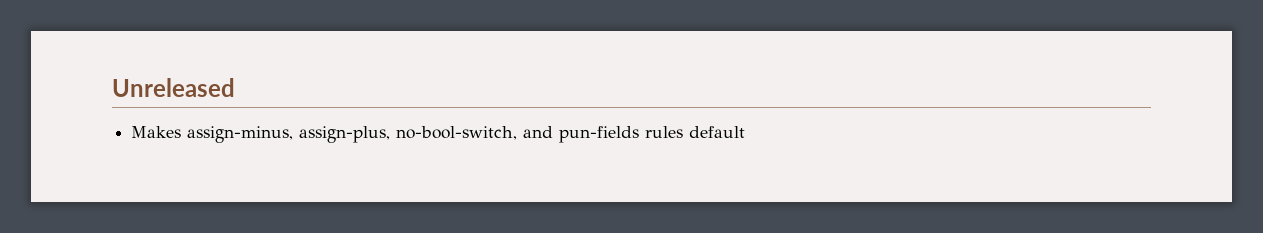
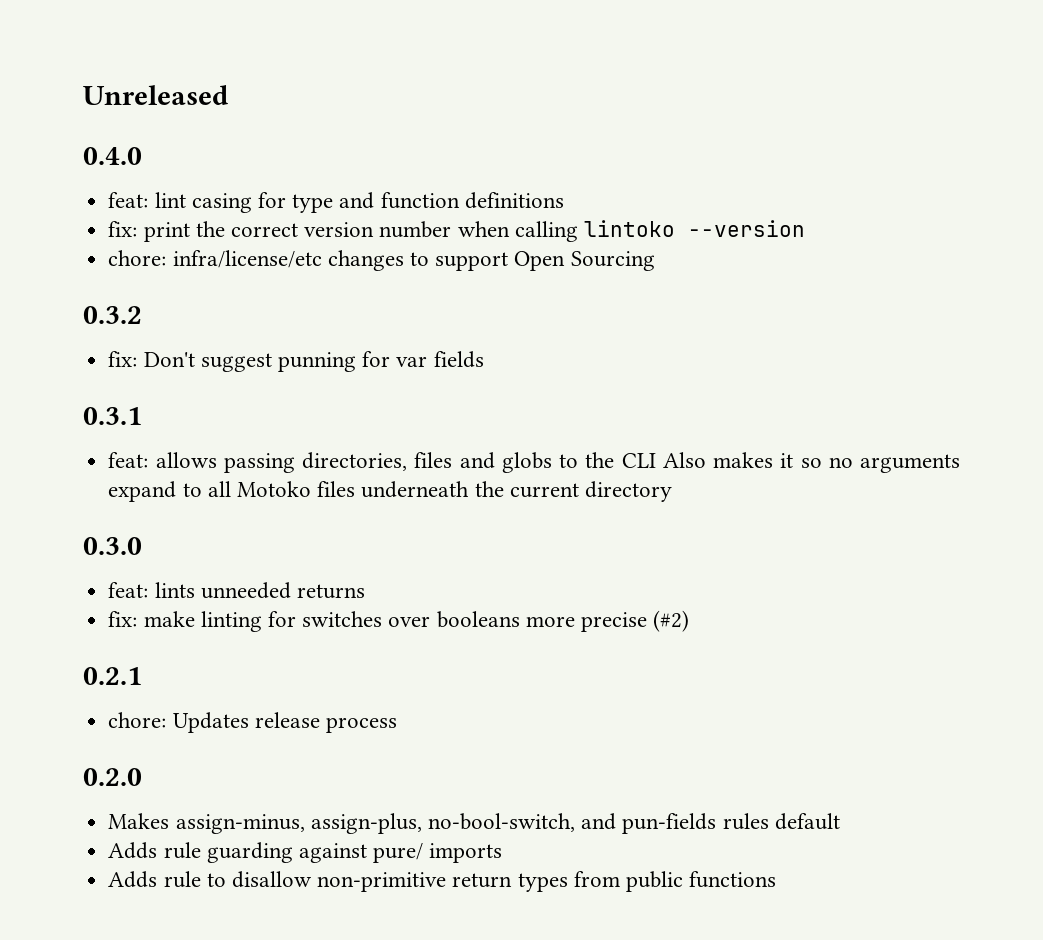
+ 0.4.0
+ feat: lint casing for type and function definitions
+ fix: print the correct version number when calling lintoko --version
+ chore: infra/license/etc changes to support Open Sourcing
+ 0.3.2
+ fix: Don't suggest punning for var fields
+ 0.3.1
+ feat: allows passing directories, files and globs to the CLI Also makes it so no arguments expand to all Motoko files underneath the current directory
+ 0.3.0
+ feat: lints unneeded returns
+ fix: make linting for switches over booleans more precise (#2)
+ 0.2.1
+ chore: Updates release process
+ 0.2.0
+ Adds rule guarding against pure/ imports
+ Adds rule to disallow non-primitive return types from public functions

